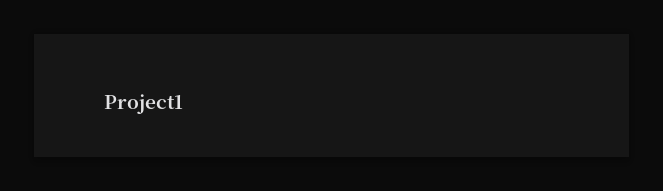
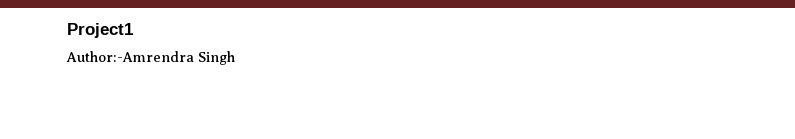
+ Author:-Amrendra Singh

